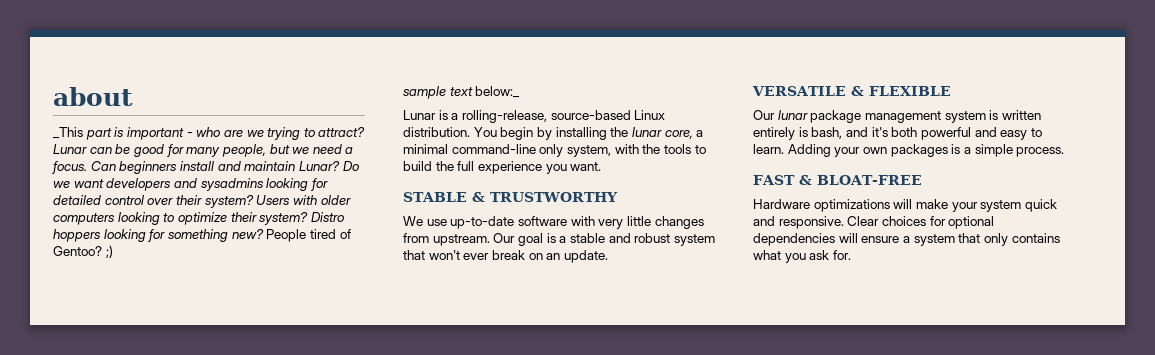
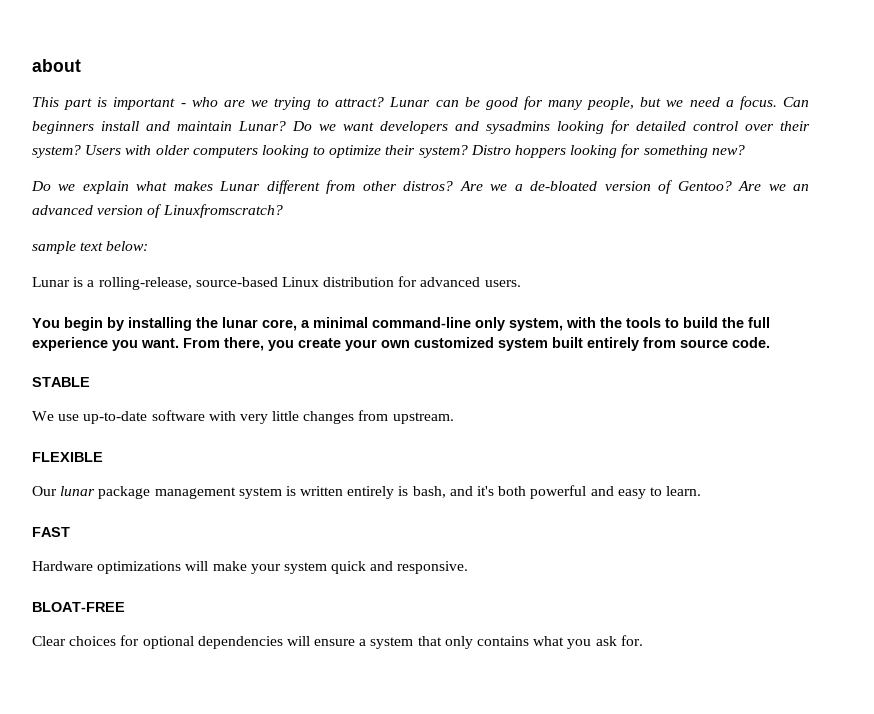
- _This part is important - who are we trying to attract?
+ This part is important - who are we trying to attract?
- Distro hoppers looking for something new? People tired of Gentoo? ;)
+ Distro hoppers looking for something new?
+ Do we explain what makes Lunar different from other distros? Are we a de-bloated version of Gentoo? Are we an advanced version of Linuxfromscratch?
- sample text below:_
+ sample text below:
- Lunar is a rolling-release, source-based Linux distribution. You begin by installing the lunar core, a minimal command-line only system, with the tools to build the full experience you want.
+ Lunar is a rolling-release, source-based Linux distribution for advanced users.
+ You begin by installing the lunar core, a minimal command-line only system, with the tools to build the full experience you want. From there, you create your own customized system built entirely from source code.
- STABLE & TRUSTWORTHY
+ STABLE
- We use up-to-date software with very little changes from upstream. Our goal is a stable and robust system that won't ever break on an update.
- VERSATILE & FLEXIBLE
+ We use up-to-date software with very little changes from upstream.
+ FLEXIBLE
- Adding your own packages is a simple process.
- FAST & BLOAT-FREE
+ FAST
- Hardware optimizations will make your system quick and responsive. Clear choices for optional dependencies will ensure a system that only contains what you ask for.
+ Hardware optimizations will make your system quick and responsive.
+ BLOAT-FREE
+ Clear choices for optional dependencies will ensure a system that only contains what you ask for.

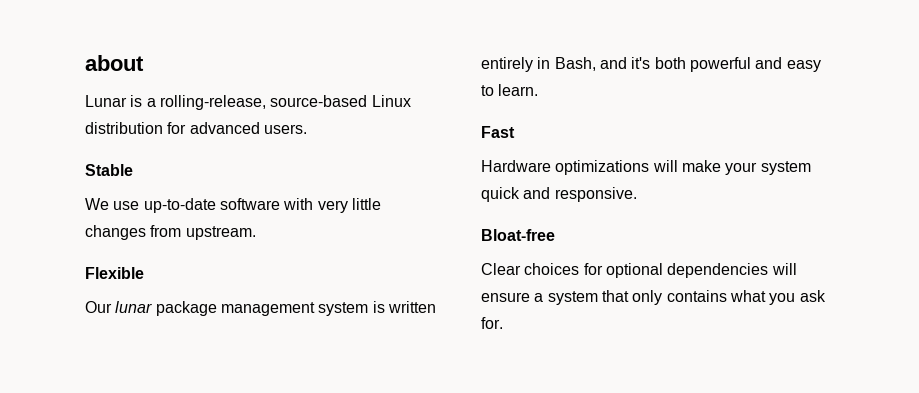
- This part is important - who are we trying to attract? Lunar can be good for many people, but we need a focus. Can beginners install and maintain Lunar? Do we want developers and sysadmins looking for detailed control over their system? Users with older computers looking to optimize their system? Distro hoppers looking for something new?
- Do we explain what makes Lunar different from other distros? Are we a de-bloated version of Gentoo? Are we an advanced version of Linuxfromscratch?
- sample text below:
- You begin by installing the lunar core, a minimal command-line only system, with the tools to build the full experience you want. From there, you create your own customized system built entirely from source code.
- STABLE
+ Stable
- FLEXIBLE
+ Flexible
- Our lunar package management system is written entirely is bash, and it's both powerful and easy to learn.
+ Our lunar package management system is written entirely in Bash, and it's both powerful and easy to learn.
- FAST
+ Fast
- BLOAT-FREE
+ Bloat-free

